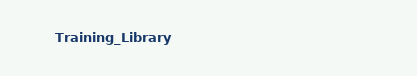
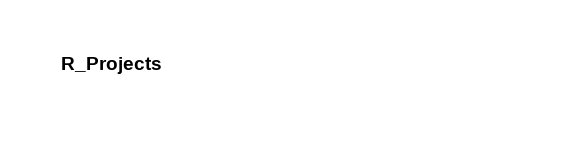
- Training_Library
+ R_Projects

